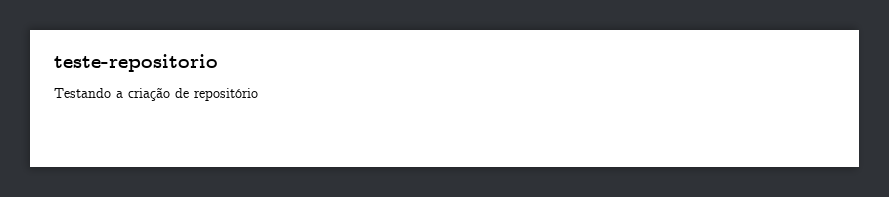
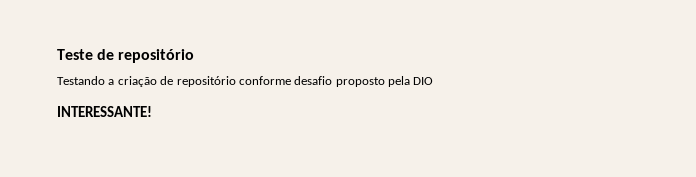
- teste-repositorio
+ Teste de repositório
- Testando a criação de repositório
+ Testando a criação de repositório conforme desafio proposto pela DIO
+ INTERESSANTE!

